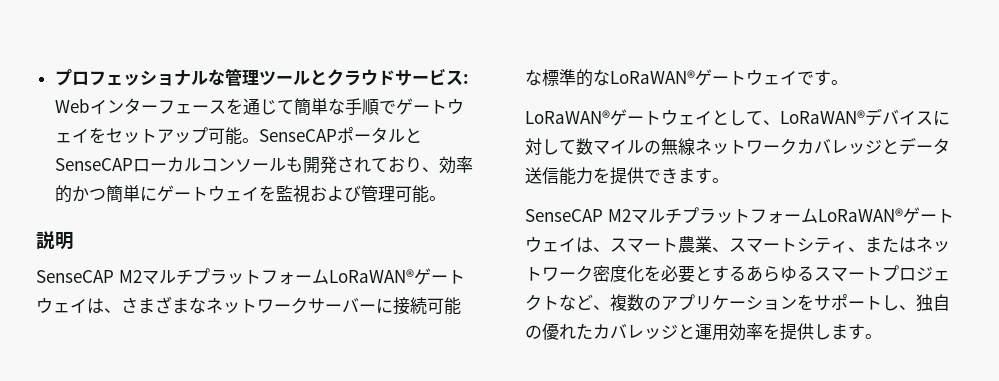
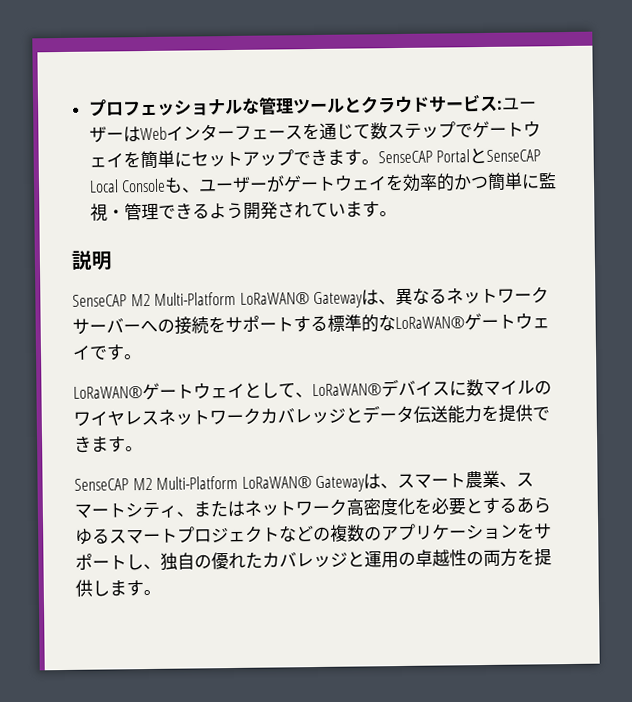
- プロフェッショナルな管理ツールとクラウドサービス: Webインターフェースを通じて簡単な手順でゲートウェイをセットアップ可能。SenseCAPポータルとSenseCAPローカルコンソールも開発されており、効率的かつ簡単にゲートウェイを監視および管理可能。
+ プロフェッショナルな管理ツールとクラウドサービス:ユーザーはWebインターフェースを通じて数ステップでゲートウェイを簡単にセットアップできます。SenseCAP PortalとSenseCAP Local Consoleも、ユーザーがゲートウェイを効率的かつ簡単に監視・管理できるよう開発されています。
  説明
- SenseCAP M2マルチプラットフォームLoRaWAN®ゲートウェイは、さまざまなネットワークサーバーに接続可能な標準的なLoRaWAN®ゲートウェイです。
+ SenseCAP M2 Multi-Platform LoRaWAN® Gatewayは、異なるネットワークサーバーへの接続をサポートする標準的なLoRaWAN®ゲートウェイです。
- LoRaWAN®ゲートウェイとして、LoRaWAN®デバイスに対して数マイルの無線ネットワークカバレッジとデータ送信能力を提供できます。
+ LoRaWAN®ゲートウェイとして、LoRaWAN®デバイスに数マイルのワイヤレスネットワークカバレッジとデータ伝送能力を提供できます。
- SenseCAP M2マルチプラットフォームLoRaWAN®ゲートウェイは、スマート農業、スマートシティ、またはネットワーク密度化を必要とするあらゆるスマートプロジェクトなど、複数のアプリケーションをサポートし、独自の優れたカバレッジと運用効率を提供します。
+ SenseCAP M2 Multi-Platform LoRaWAN® Gatewayは、スマート農業、スマートシティ、またはネットワーク高密度化を必要とするあらゆるスマートプロジェクトなどの複数のアプリケーションをサポートし、独自の優れたカバレッジと運用の卓越性の両方を提供します。

